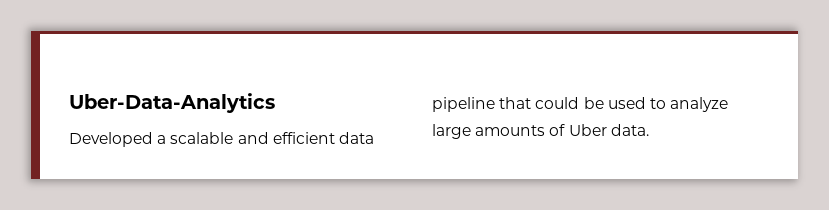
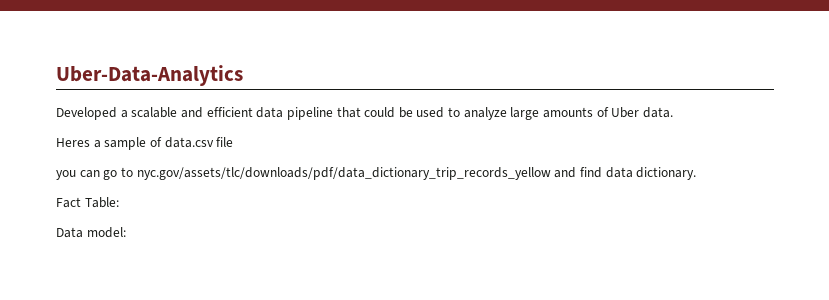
+ Heres a sample of data.csv file
+ you can go to nyc.gov/assets/tlc/downloads/pdf/data_dictionary_trip_records_yellow and find data dictionary.
+ Fact Table:
+ Data model:

